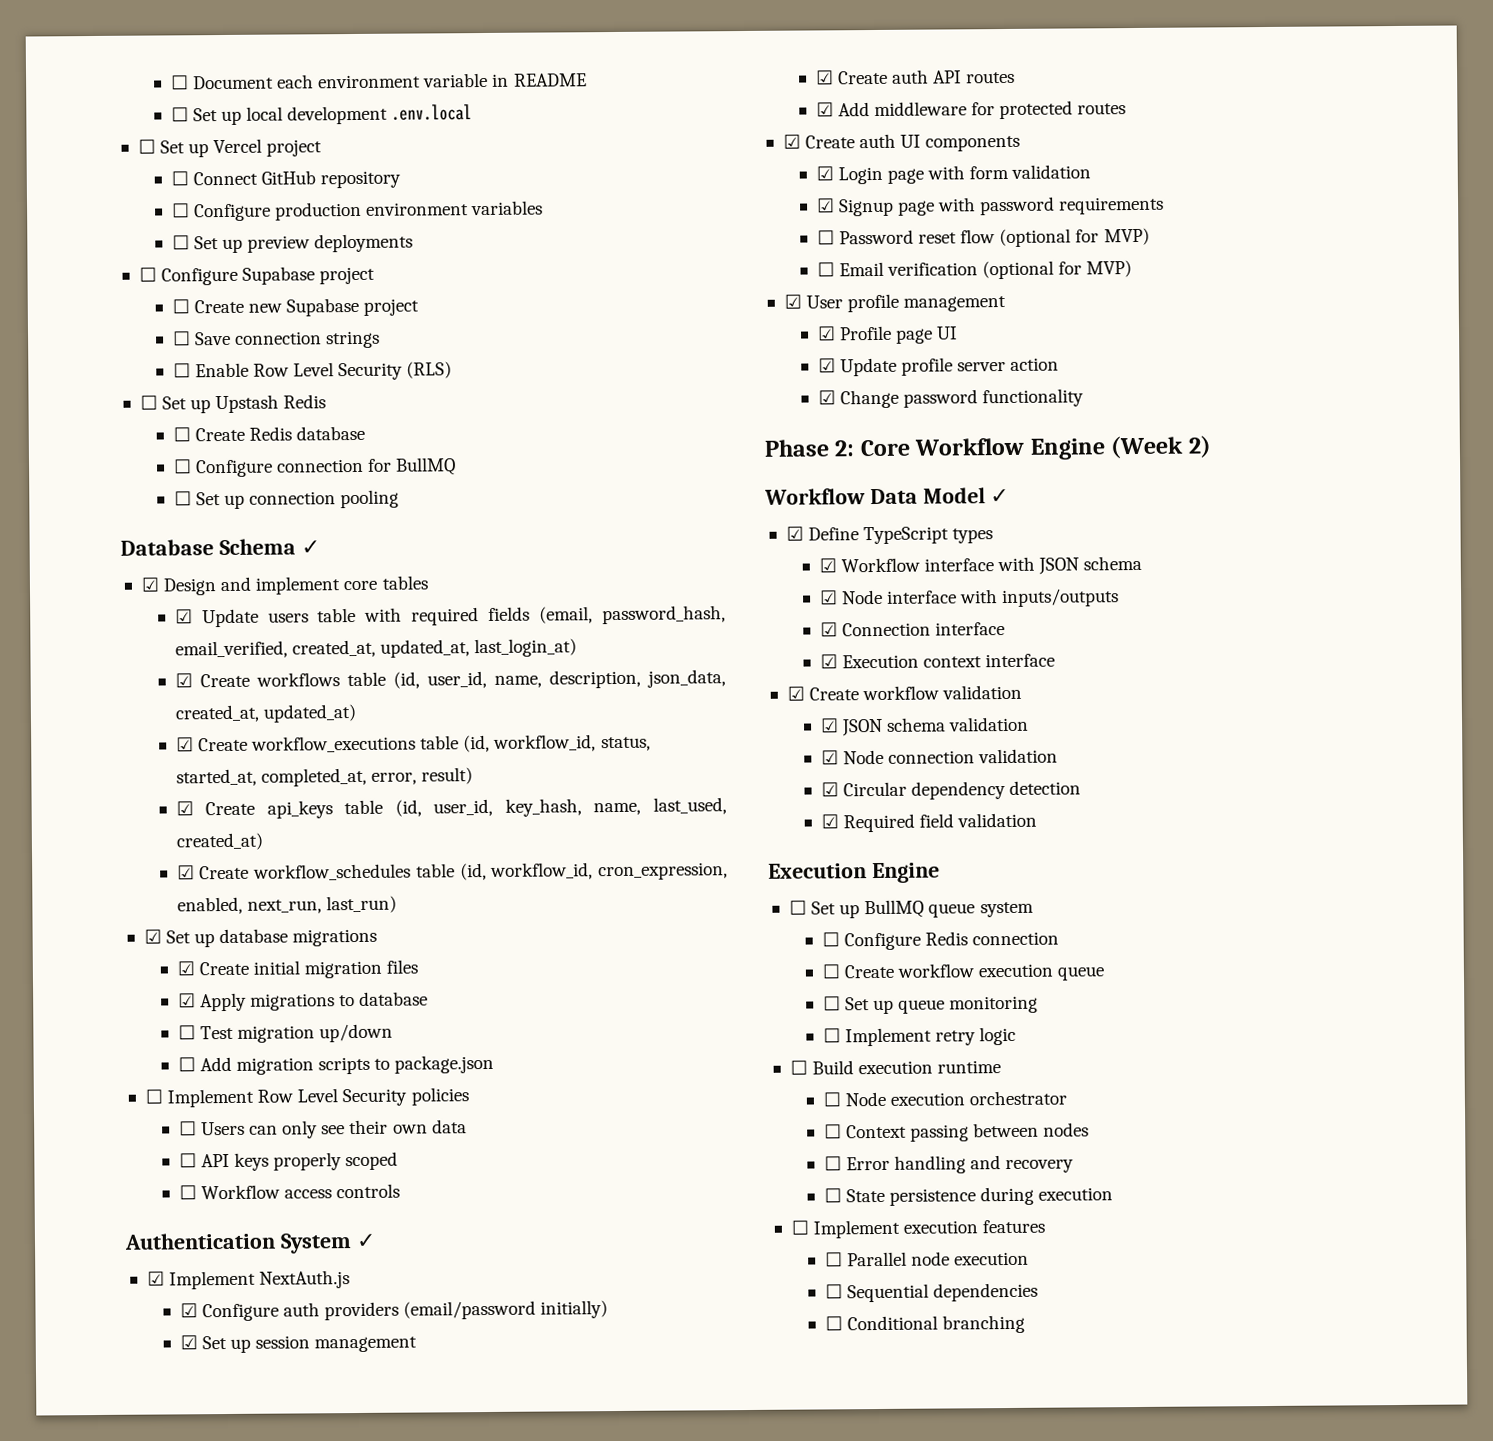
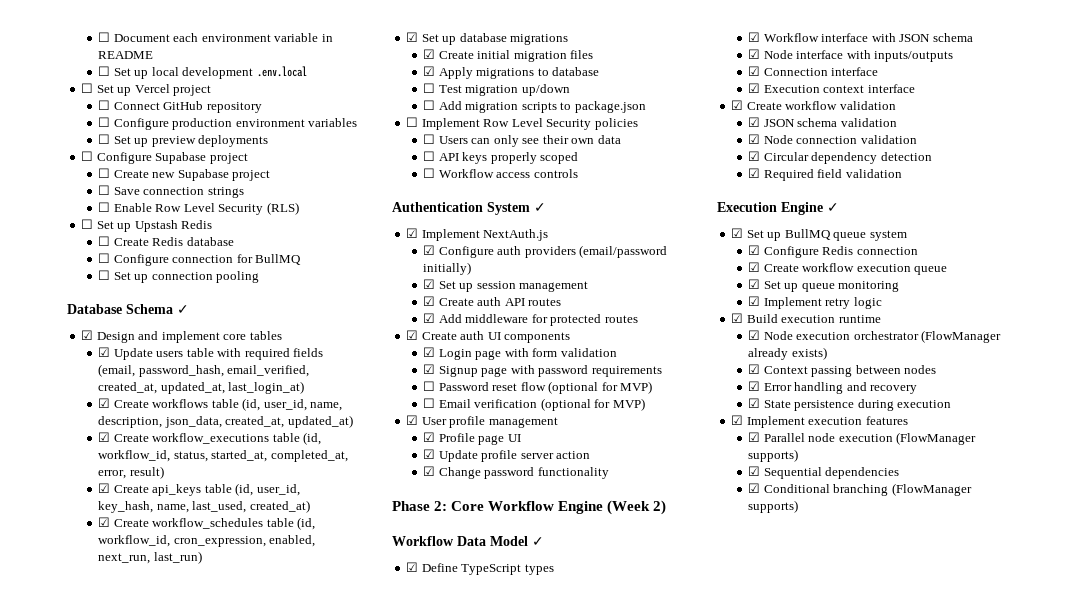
- Execution Engine
- ☐ Set up BullMQ queue system
+ Execution Engine ✓
+ ☑ Set up BullMQ queue system
- ☐ Configure Redis connection
+ ☑ Configure Redis connection
- ☐ Create workflow execution queue
+ ☑ Create workflow execution queue
- ☐ Set up queue monitoring
+ ☑ Set up queue monitoring
- ☐ Implement retry logic
+ ☑ Implement retry logic
- ☐ Build execution runtime
+ ☑ Build execution runtime
- ☐ Node execution orchestrator
- ☐ Context passing between nodes
+ ☑ Node execution orchestrator (FlowManager already exists)
+ ☑ Context passing between nodes
- ☐ Error handling and recovery
+ ☑ Error handling and recovery
- ☐ State persistence during execution
+ ☑ State persistence during execution
- ☐ Implement execution features
+ ☑ Implement execution features
- ☐ Parallel node execution
- ☐ Sequential dependencies
+ ☑ Parallel node execution (FlowManager supports)
+ ☑ Sequential dependencies
- ☐ Conditional branching
+ ☑ Conditional branching (FlowManager supports)

